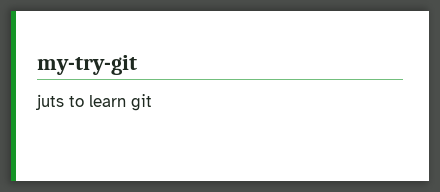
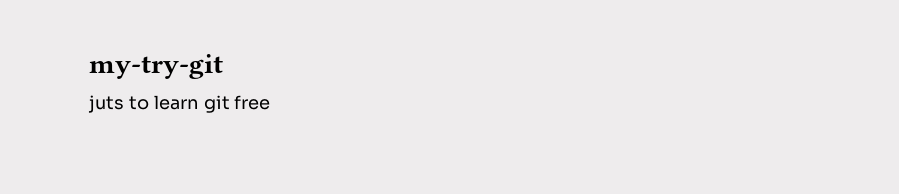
- juts to learn git
+ juts to learn git free

